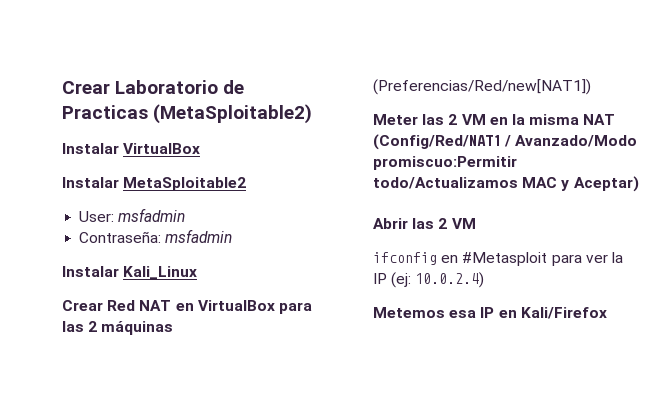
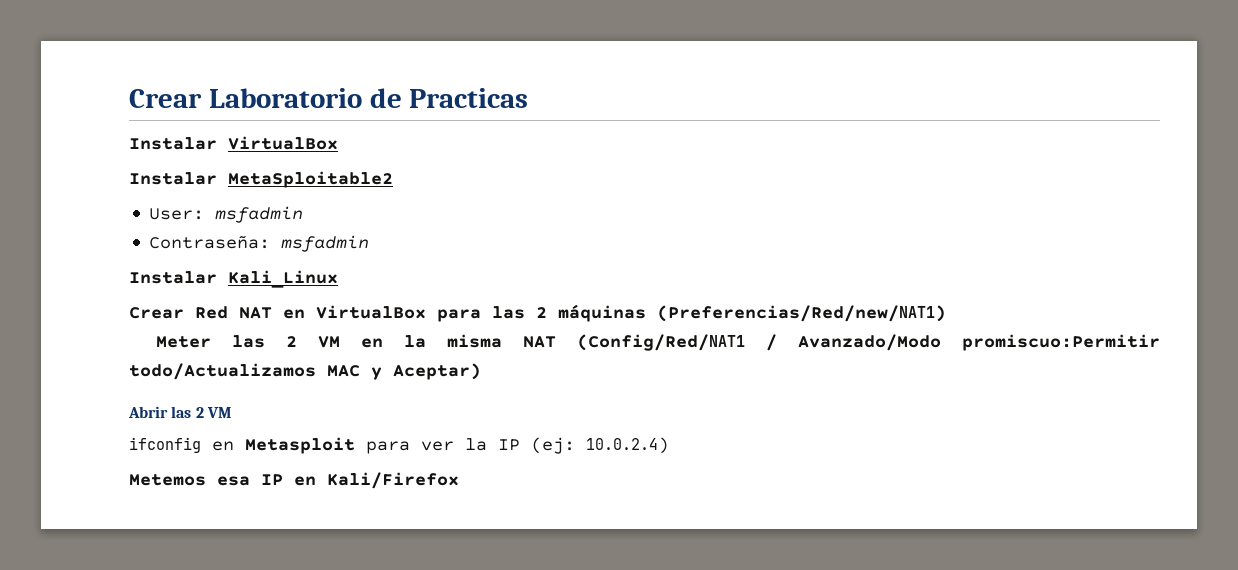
- Crear Laboratorio de Practicas (MetaSploitable2)
+ Crear Laboratorio de Practicas
- Crear Red NAT en VirtualBox para las 2 máquinas (Preferencias/Red/new[NAT1])
+ Crear Red NAT en VirtualBox para las 2 máquinas (Preferencias/Red/new/NAT1)
- ifconfig en #Metasploit para ver la IP (ej: 10.0.2.4)
+ ifconfig en Metasploit para ver la IP (ej: 10.0.2.4)

